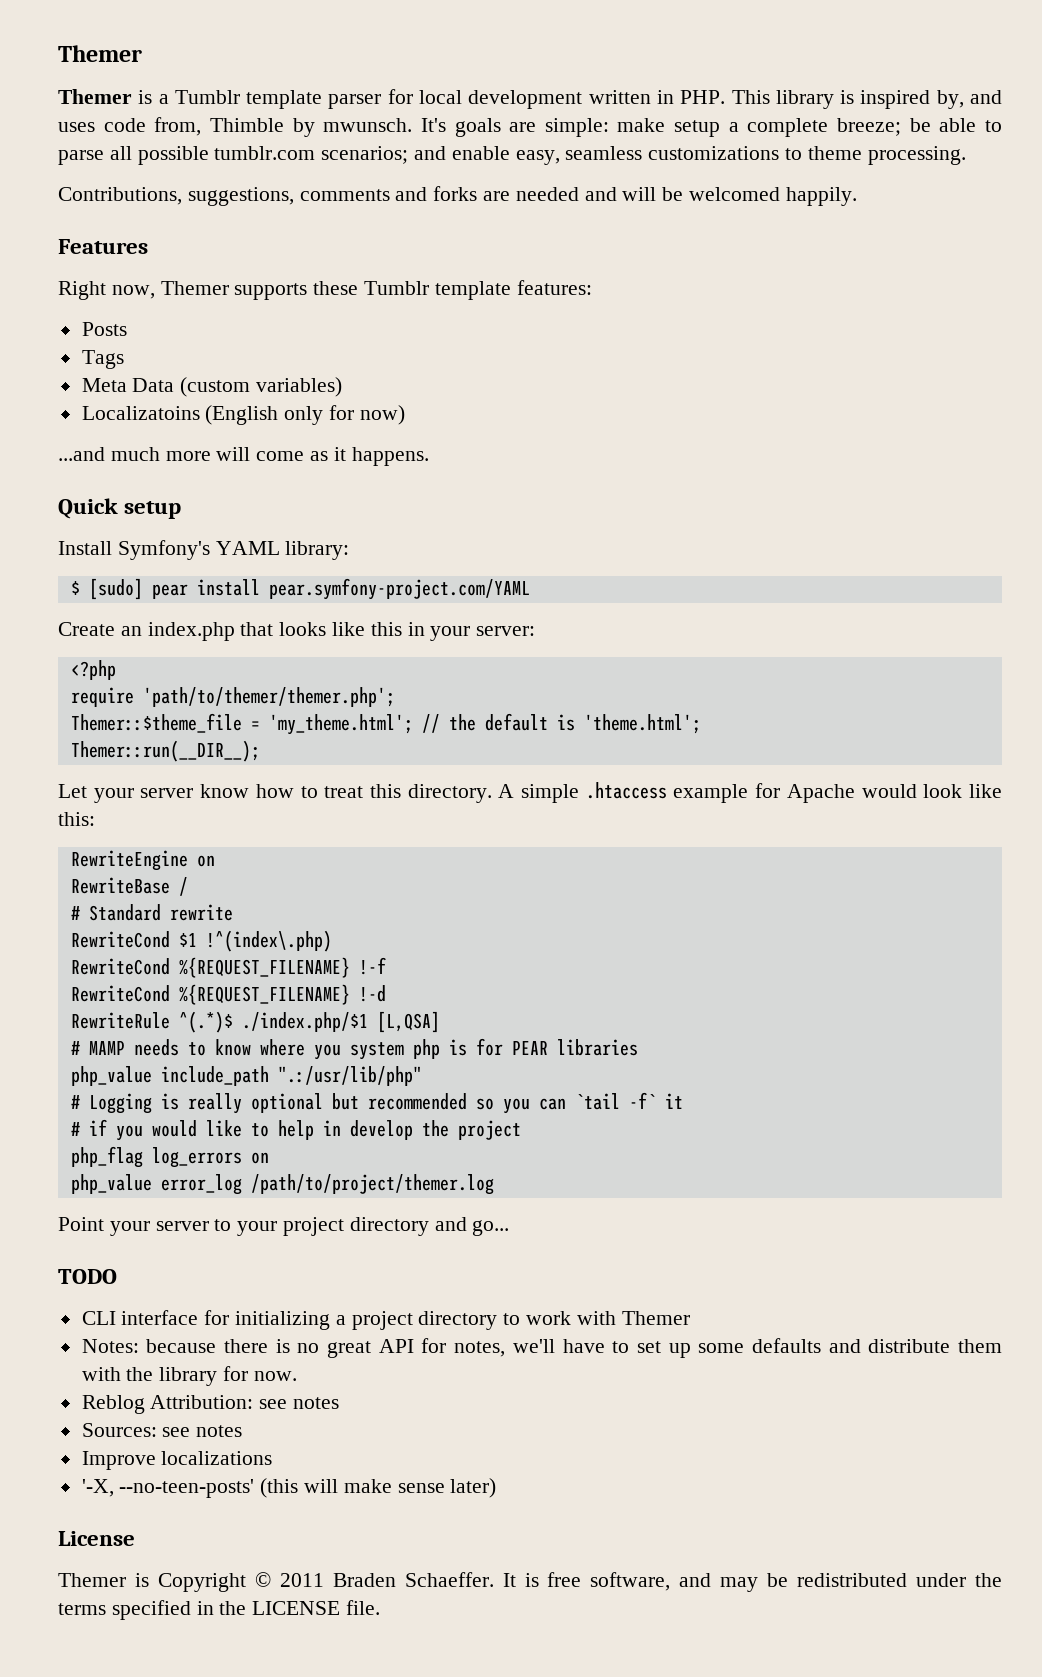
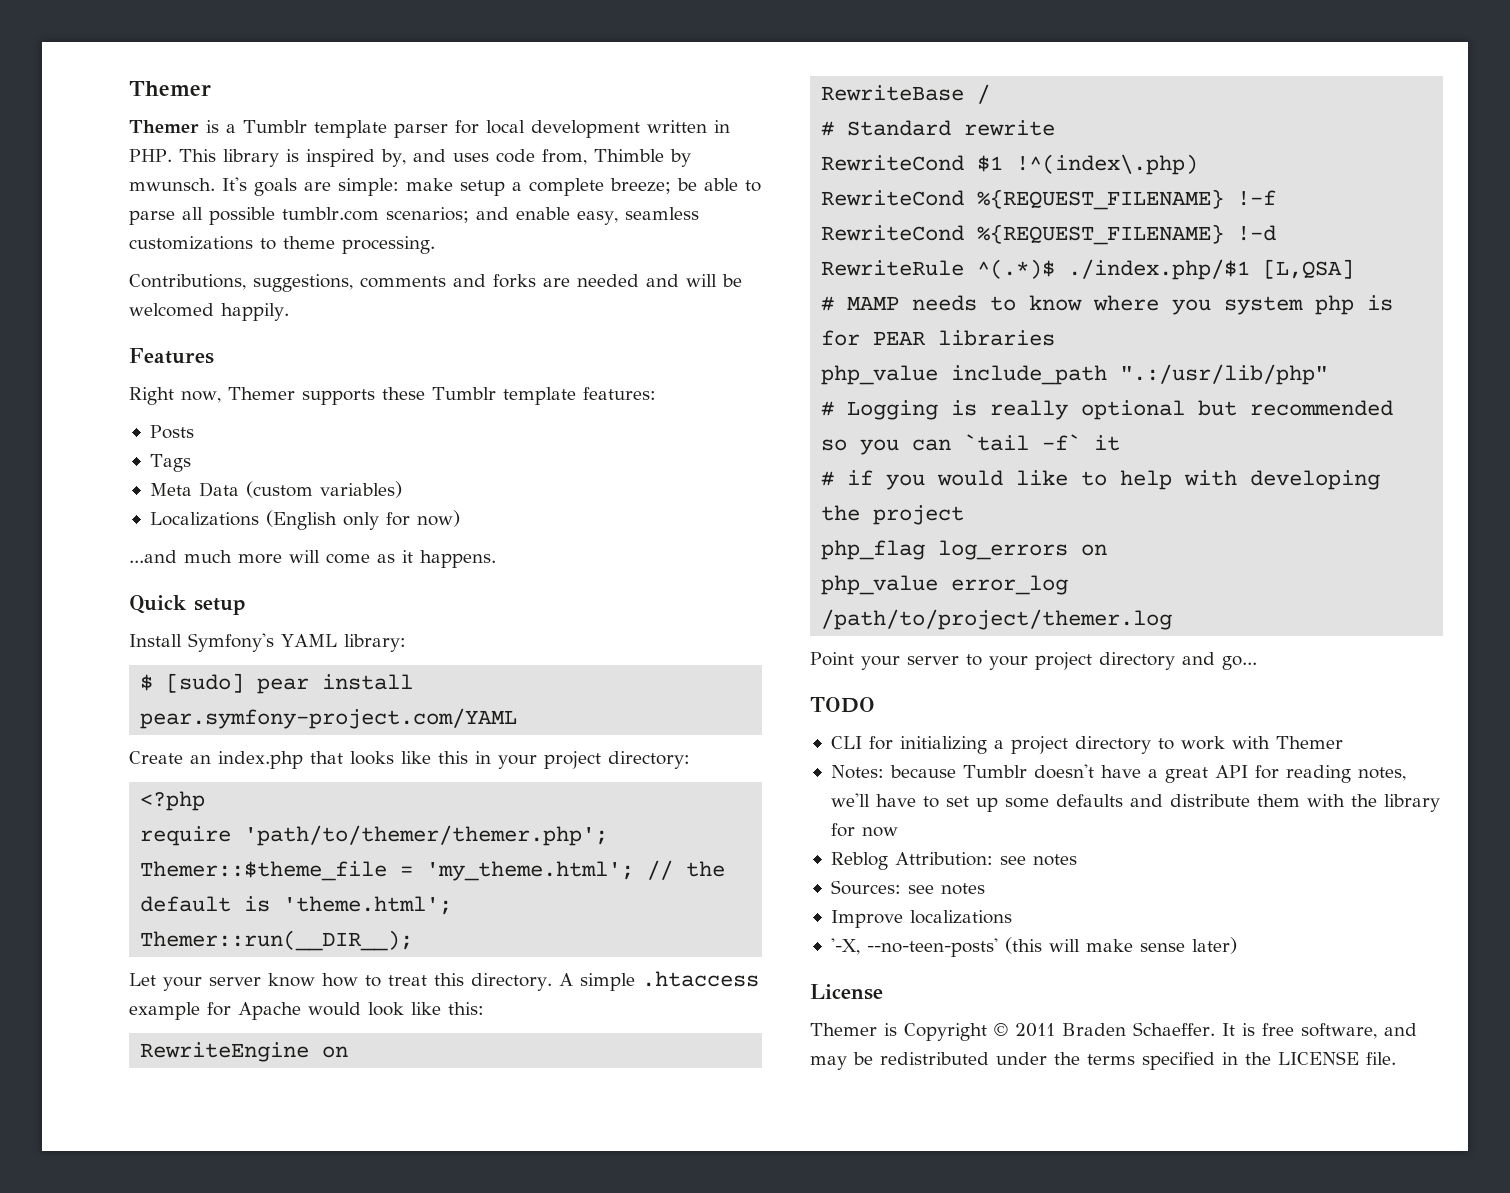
- Localizatoins (English only for now)
+ Localizations (English only for now)
- Create an index.php that looks like this in your server:
+ Create an index.php that looks like this in your project directory:
- # if you would like to help in develop the project
+ # if you would like to help with developing the project
- CLI interface for initializing a project directory to work with Themer
+ CLI for initializing a project directory to work with Themer
- Notes: because there is no great API for notes, we'll have to set up some defaults and distribute them with the library for now.
+ Notes: because Tumblr doesn't have a great API for reading notes, we'll have to set up some defaults and distribute them with the library for now

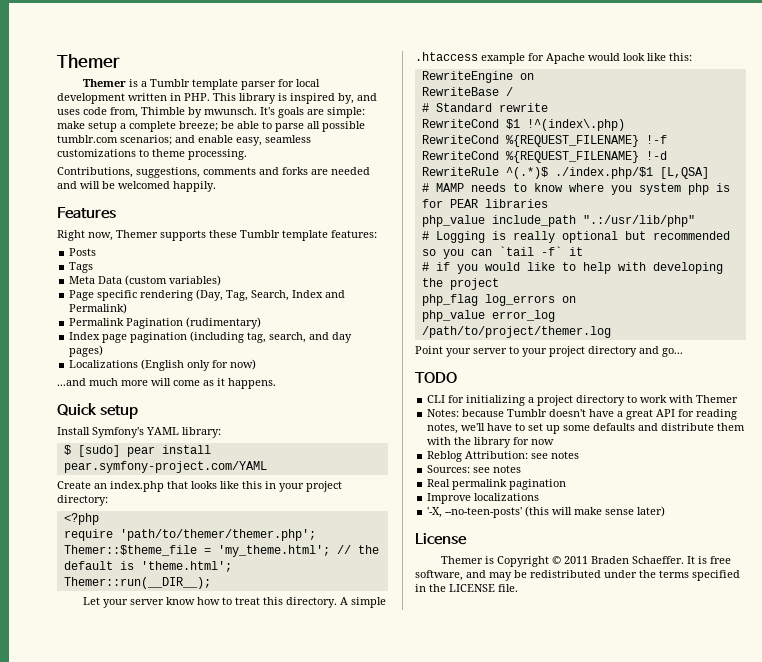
+ Page specific rendering (Day, Tag, Search, Index and Permalink)
+ Permalink Pagination (rudimentary)
+ Index page pagination (including tag, search, and day pages)
+ Real permalink pagination

